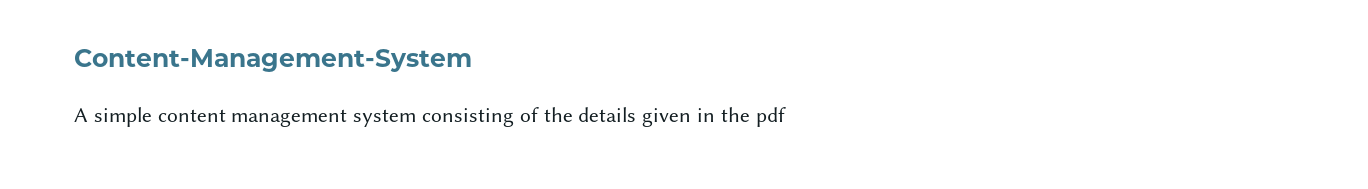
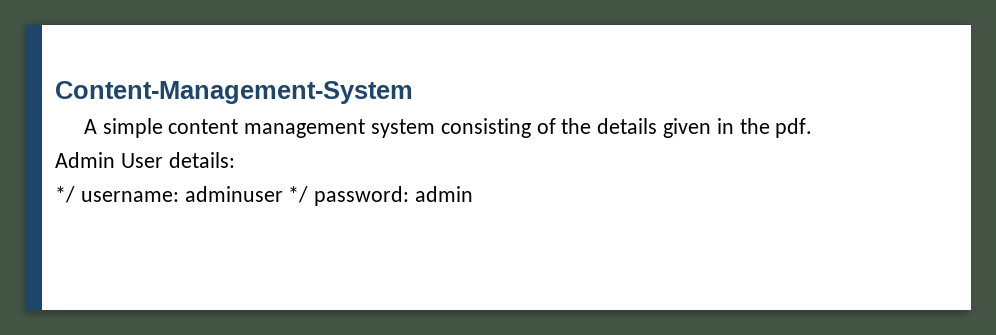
- A simple content management system consisting of the details given in the pdf
+ A simple content management system consisting of the details given in the pdf.
+ Admin User details:
+ */ username: adminuser */ password: admin

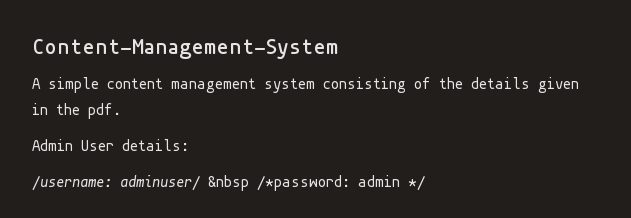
- */ username: adminuser */ password: admin
+ /username: adminuser/ &nbsp /*password: admin */

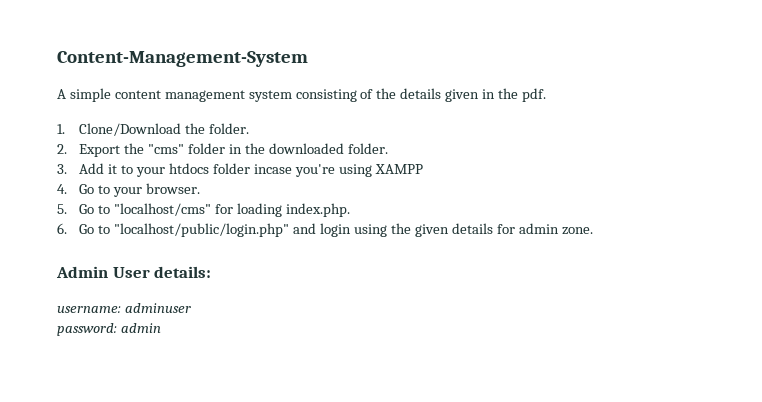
+ 1. Clone/Download the folder.
+ 2. Export the "cms" folder in the downloaded folder.
+ 3. Add it to your htdocs folder incase you're using XAMPP
+ 4. Go to your browser.
+ 5. Go to "localhost/cms" for loading index.php.
+ 6. Go to "localhost/public/login.php" and login using the given details for admin zone.
  Admin User details:
- /username: adminuser/ &nbsp /*password: admin */
+ username: adminuser
+ password: admin

